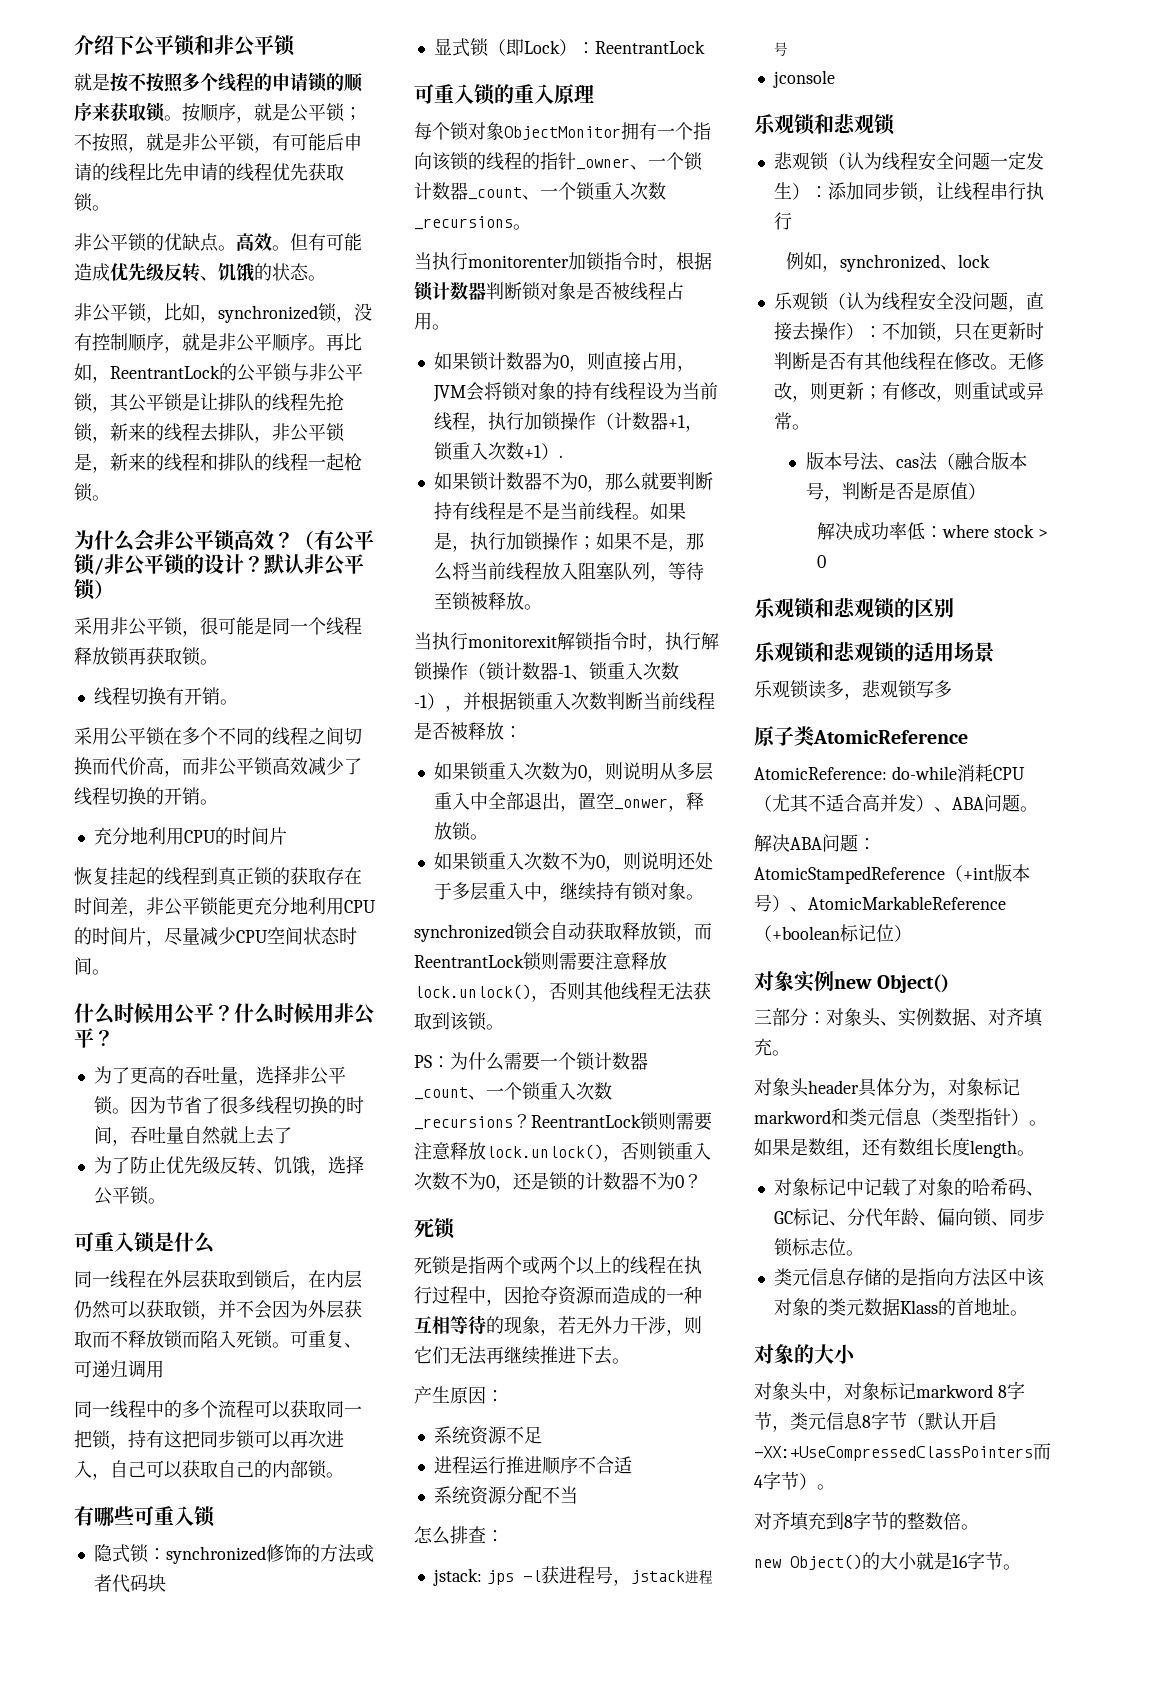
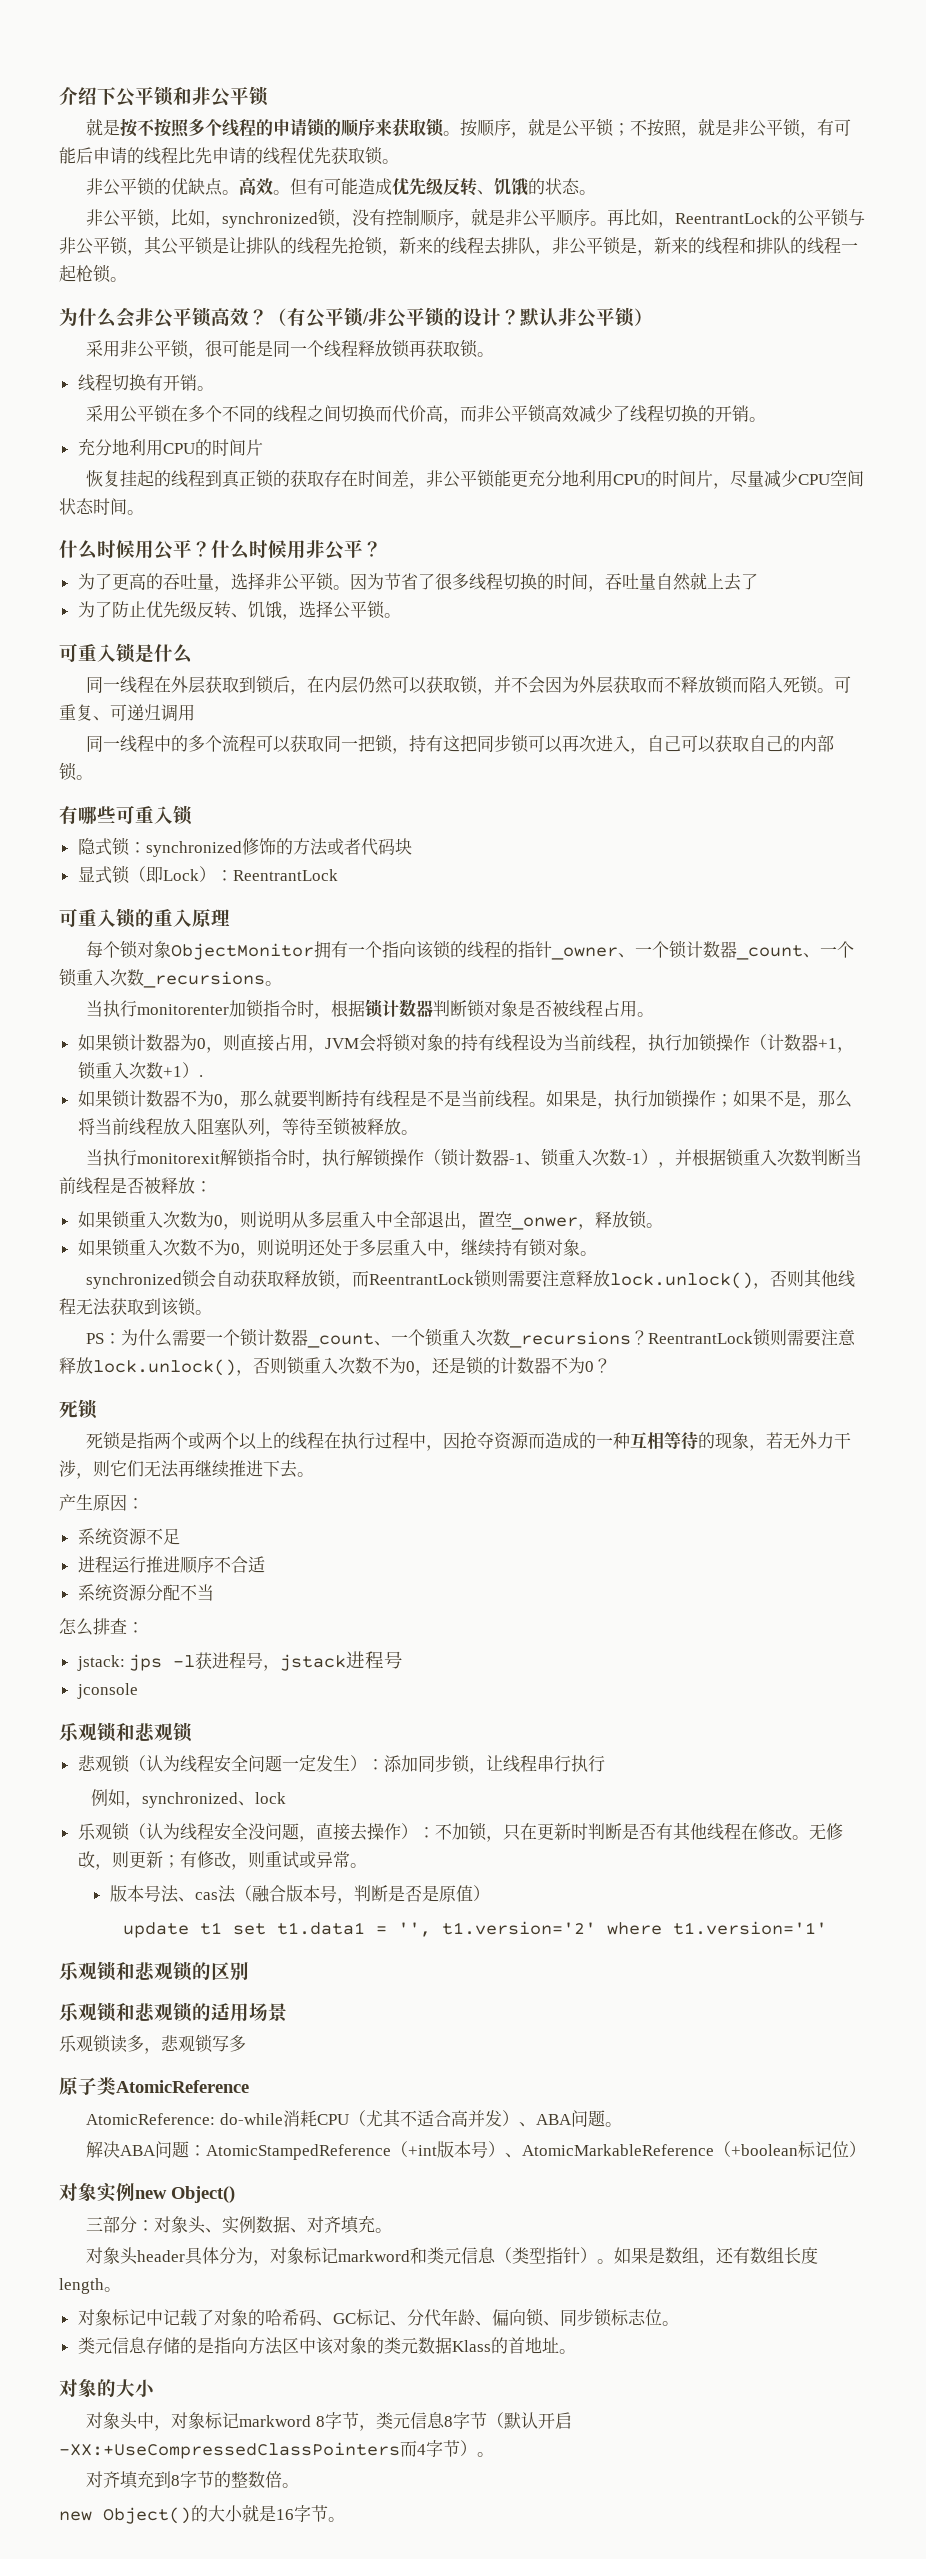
- 解决成功率低：where stock > 0
+ update t1 set t1.data1 = '', t1.version='2' where t1.version='1'

